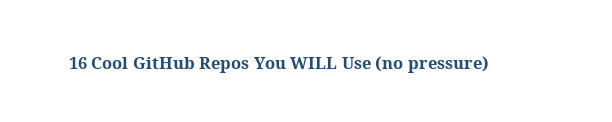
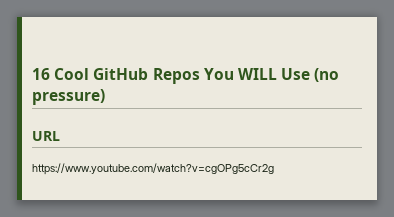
+ URL
+ https://www.youtube.com/watch?v=cgOPg5cCr2g

